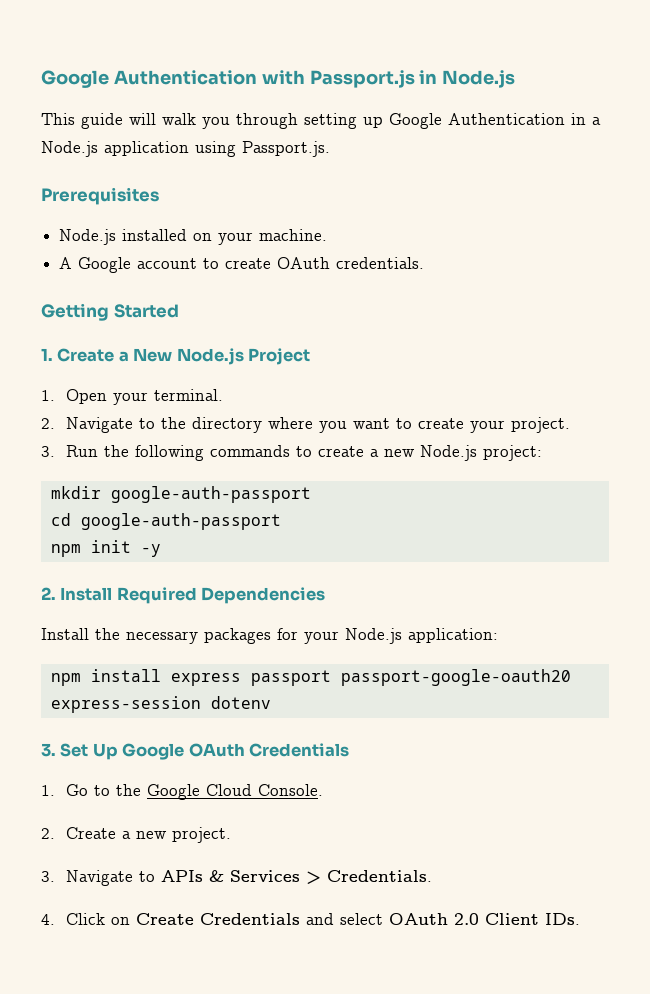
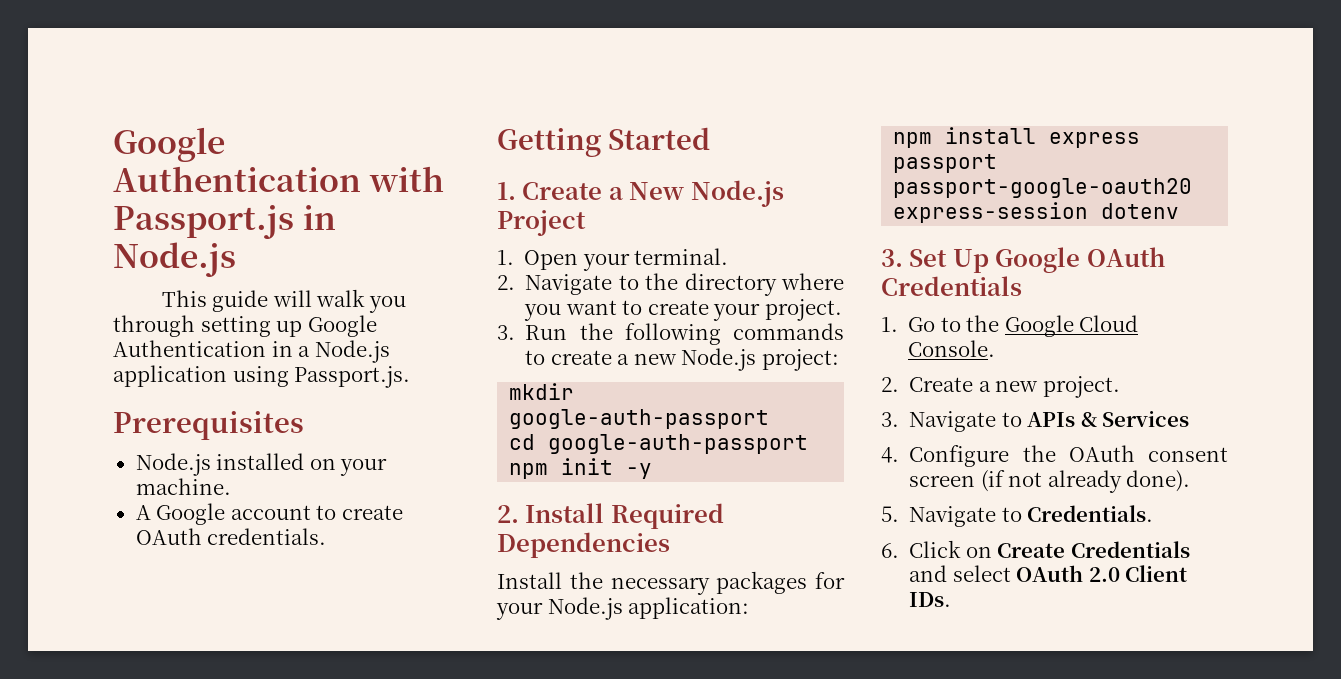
- 3. Navigate to APIs & Services > Credentials.
+ 3. Navigate to APIs & Services
+ 4. Configure the OAuth consent screen (if not already done).
+ 5. Navigate to Credentials.
- 4. Click on Create Credentials and select OAuth 2.0 Client IDs.
+ 6. Click on Create Credentials and select OAuth 2.0 Client IDs.

